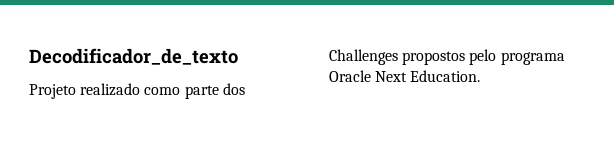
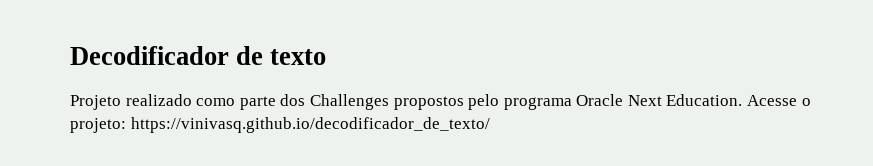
- Decodificador_de_texto
+ Decodificador de texto
+ Acesse o projeto: https://vinivasq.github.io/decodificador_de_texto/

